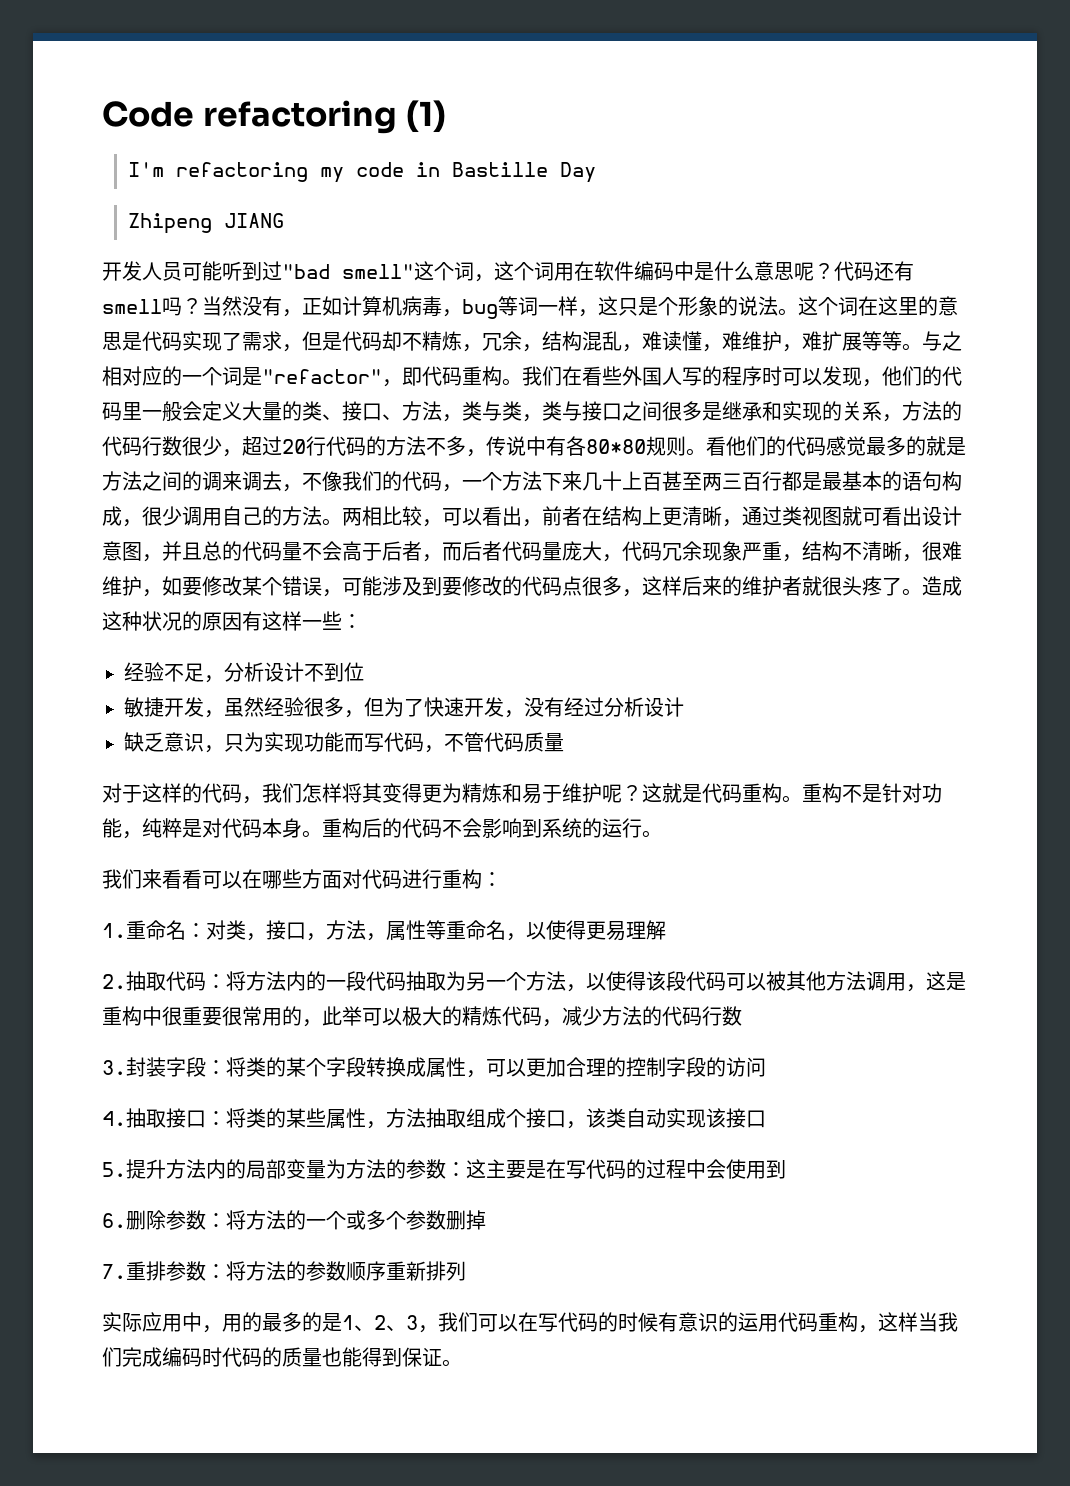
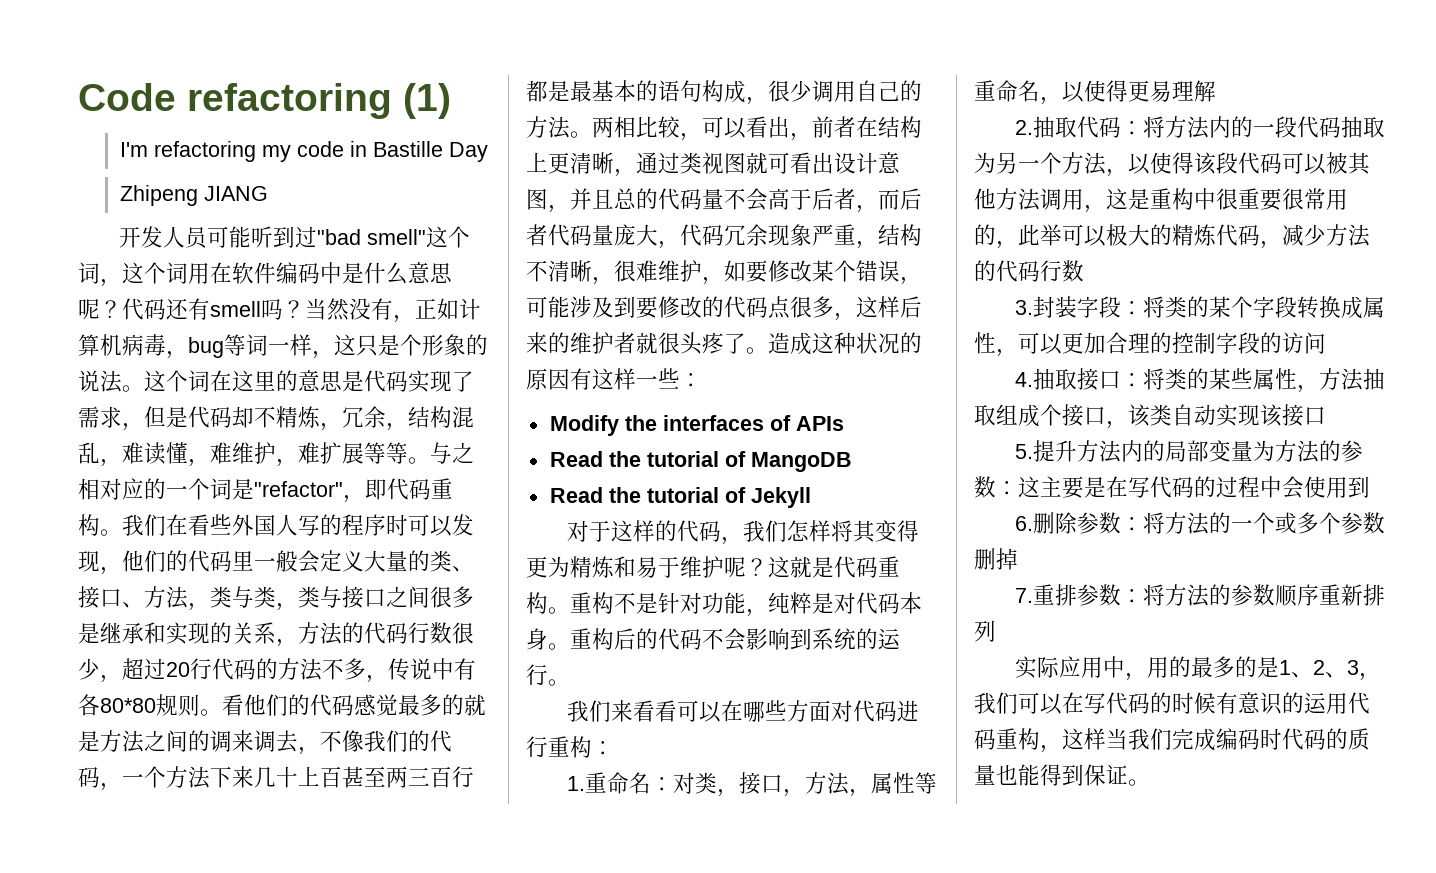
- 经验不足，分析设计不到位
- 敏捷开发，虽然经验很多，但为了快速开发，没有经过分析设计
- 缺乏意识，只为实现功能而写代码，不管代码质量
+ Modify the interfaces of APIs
+ Read the tutorial of MangoDB
+ Read the tutorial of Jekyll

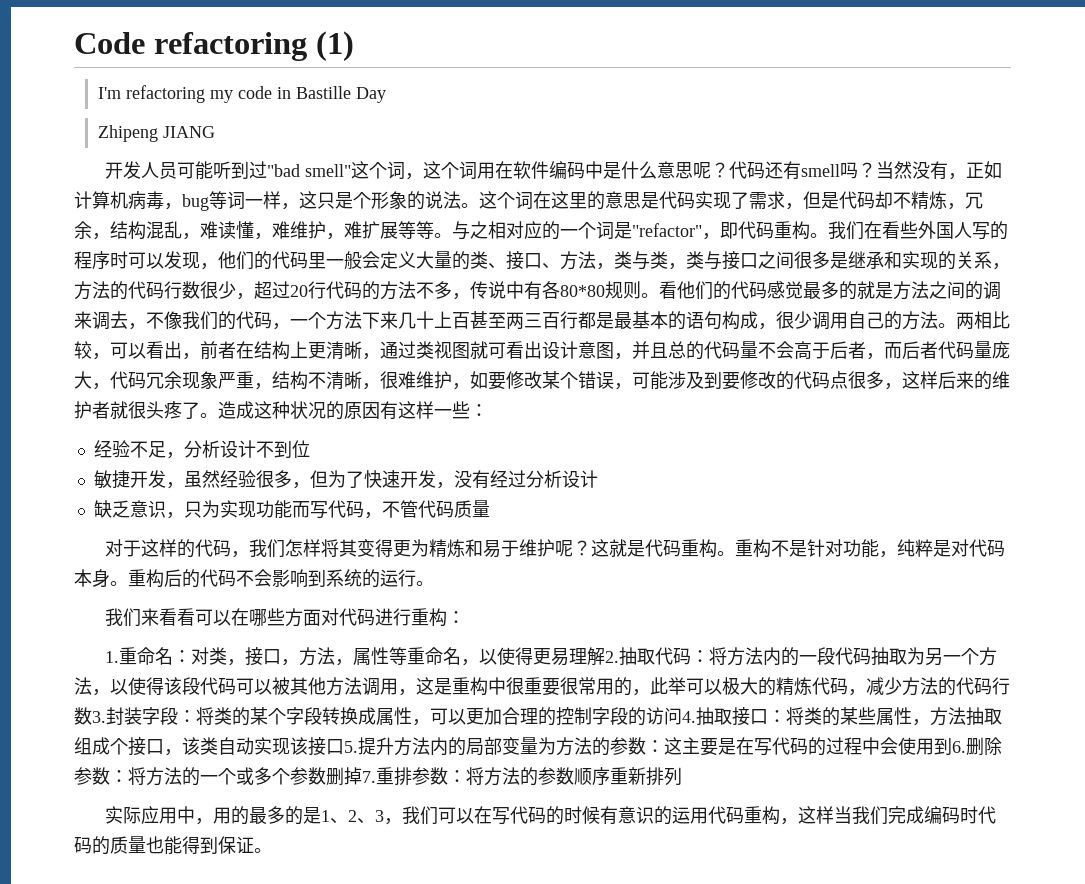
- Modify the interfaces of APIs
- Read the tutorial of MangoDB
- Read the tutorial of Jekyll
+ 经验不足，分析设计不到位
+ 敏捷开发，虽然经验很多，但为了快速开发，没有经过分析设计
+ 缺乏意识，只为实现功能而写代码，不管代码质量
- 对类，接口，方法，属性等重命名，以使得更易理解
- 2.抽取代码：
+ 对类，接口，方法，属性等重命名，以使得更易理解2.抽取代码：
- 将方法内的一段代码抽取为另一个方法，以使得该段代码可以被其他方法调用，这是重构中很重要很常用的，此举可以极大的精炼代码，减少方法的代码行数
- 3.封装字段：
+ 将方法内的一段代码抽取为另一个方法，以使得该段代码可以被其他方法调用，这是重构中很重要很常用的，此举可以极大的精炼代码，减少方法的代码行数3.封装字段：
- 将类的某个字段转换成属性，可以更加合理的控制字段的访问
- 4.抽取接口：
+ 将类的某个字段转换成属性，可以更加合理的控制字段的访问4.抽取接口：
- 将类的某些属性，方法抽取组成个接口，该类自动实现该接口
- 5.提升方法内的局部变量为方法的参数：
+ 将类的某些属性，方法抽取组成个接口，该类自动实现该接口5.提升方法内的局部变量为方法的参数：
- 这主要是在写代码的过程中会使用到
- 6.删除参数：
+ 这主要是在写代码的过程中会使用到6.删除参数：
- 将方法的一个或多个参数删掉
- 7.重排参数：
+ 将方法的一个或多个参数删掉7.重排参数：

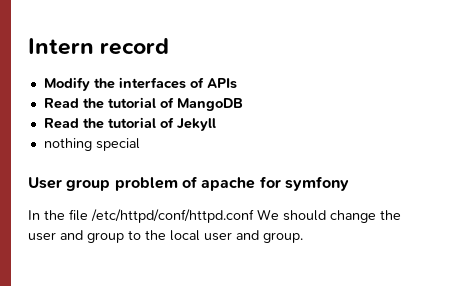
- Code refactoring (1)
- I'm refactoring my code in Bastille Day
- Zhipeng JIANG
- 开发人员可能听到过"bad smell"这个词，这个词用在软件编码中是什么意思呢？代码还有smell吗？当然没有，正如计算机病毒，bug等词一样，这只是个形象的说法。这个词在这里的意思是代码实现了需求，但是代码却不精炼，冗余，结构混乱，难读懂，难维护，难扩展等等。与之相对应的一个词是"refactor"，即代码重构。我们在看些外国人写的程序时可以发现，他们的代码里一般会定义大量的类、接口、方法，类与类，类与接口之间很多是继承和实现的关系，方法的代码行数很少，超过20行代码的方法不多，传说中有各80*80规则。看他们的代码感觉最多的就是方法之间的调来调去，不像我们的代码，一个方法下来几十上百甚至两三百行都是最基本的语句构成，很少调用自己的方法。两相比较，可以看出，前者在结构上更清晰，通过类视图就可看出设计意图，并且总的代码量不会高于后者，而后者代码量庞大，代码冗余现象严重，结构不清晰，很难维护，如要修改某个错误，可能涉及到要修改的代码点很多，这样后来的维护者就很头疼了。造成这种状况的原因有这样一些：
- 经验不足，分析设计不到位
- 敏捷开发，虽然经验很多，但为了快速开发，没有经过分析设计
- 缺乏意识，只为实现功能而写代码，不管代码质量
- 对于这样的代码，我们怎样将其变得更为精炼和易于维护呢？这就是代码重构。重构不是针对功能，纯粹是对代码本身。重构后的代码不会影响到系统的运行。
- 我们来看看可以在哪些方面对代码进行重构：
- 1.重命名：对类，接口，方法，属性等重命名，以使得更易理解2.抽取代码：将方法内的一段代码抽取为另一个方法，以使得该段代码可以被其他方法调用，这是重构中很重要很常用的，此举可以极大的精炼代码，减少方法的代码行数3.封装字段：将类的某个字段转换成属性，可以更加合理的控制字段的访问4.抽取接口：将类的某些属性，方法抽取组成个接口，该类自动实现该接口5.提升方法内的局部变量为方法的参数：这主要是在写代码的过程中会使用到6.删除参数：将方法的一个或多个参数删掉7.重排参数：将方法的参数顺序重新排列
- 实际应用中，用的最多的是1、2、3，我们可以在写代码的时候有意识的运用代码重构，这样当我们完成编码时代码的质量也能得到保证。
+ Intern record
+ Modify the interfaces of APIs
+ Read the tutorial of MangoDB
+ Read the tutorial of Jekyll
+ nothing special
+ User group problem of apache for symfony
+ In the file /etc/httpd/conf/httpd.conf We should change the user and group to the local user and group.

